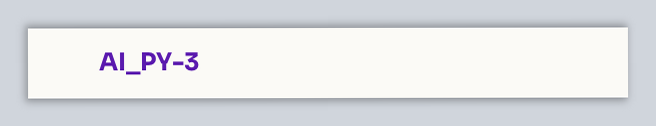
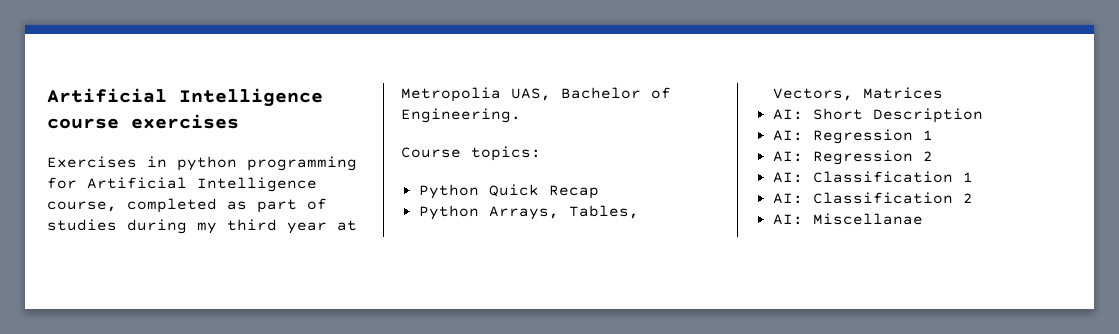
- AI_PY-3
+ Artificial Intelligence course exercises
+ Exercises in python programming for Artificial Intelligence course, completed as part of studies during my third year at Metropolia UAS, Bachelor of Engineering.
+ Course topics:
+ Python Quick Recap
+ Python Arrays, Tables, Vectors, Matrices
+ AI: Short Description
+ AI: Regression 1
+ AI: Regression 2
+ AI: Classification 1
+ AI: Classification 2
+ AI: Miscellanae

